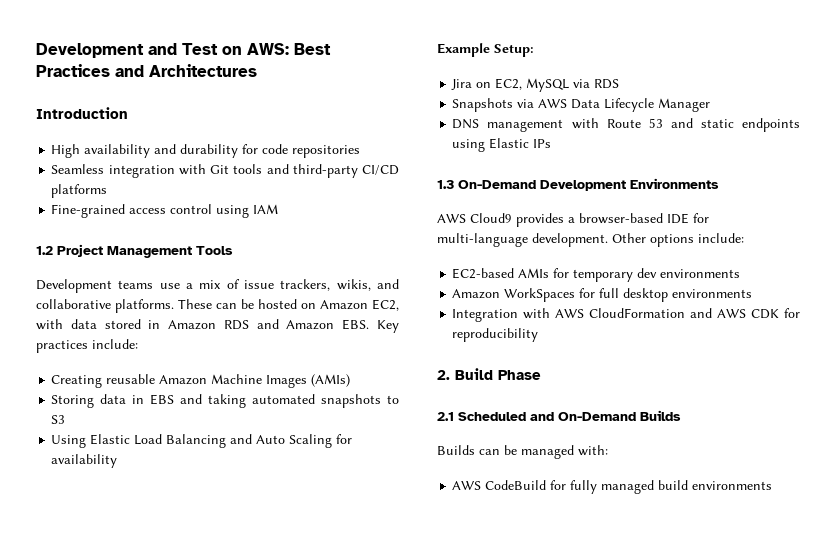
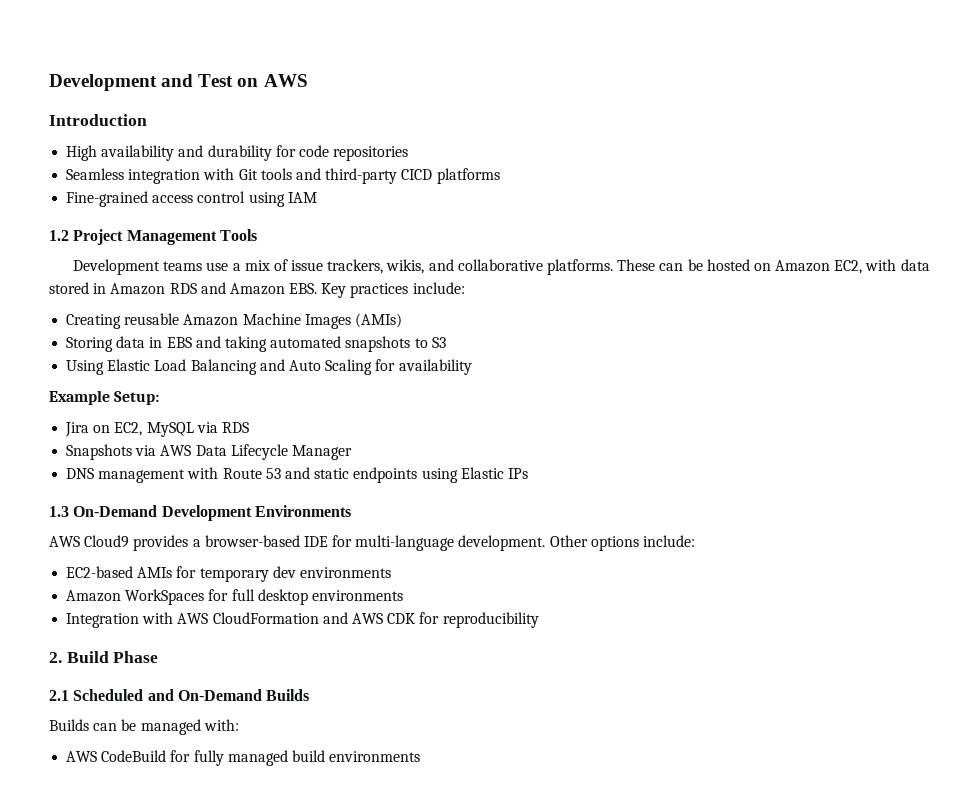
- Development and Test on AWS: Best Practices and Architectures
+ Development and Test on AWS
- Seamless integration with Git tools and third-party CI/CD platforms
+ Seamless integration with Git tools and third-party CICD platforms

